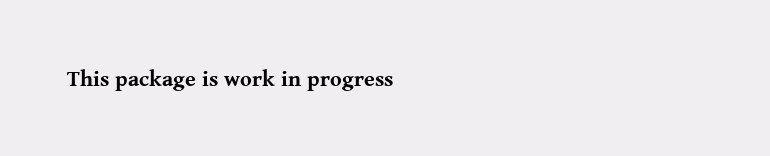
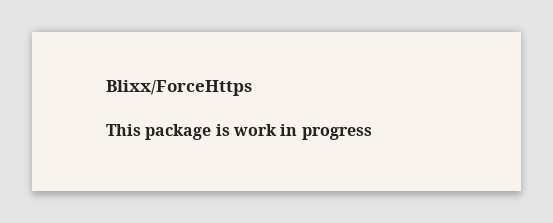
+ Blixx/ForceHttps

